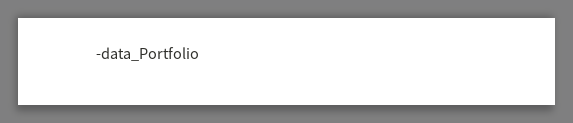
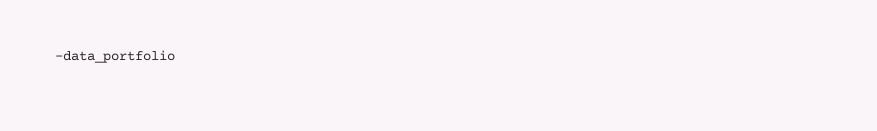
- -data_Portfolio
+ -data_portfolio

